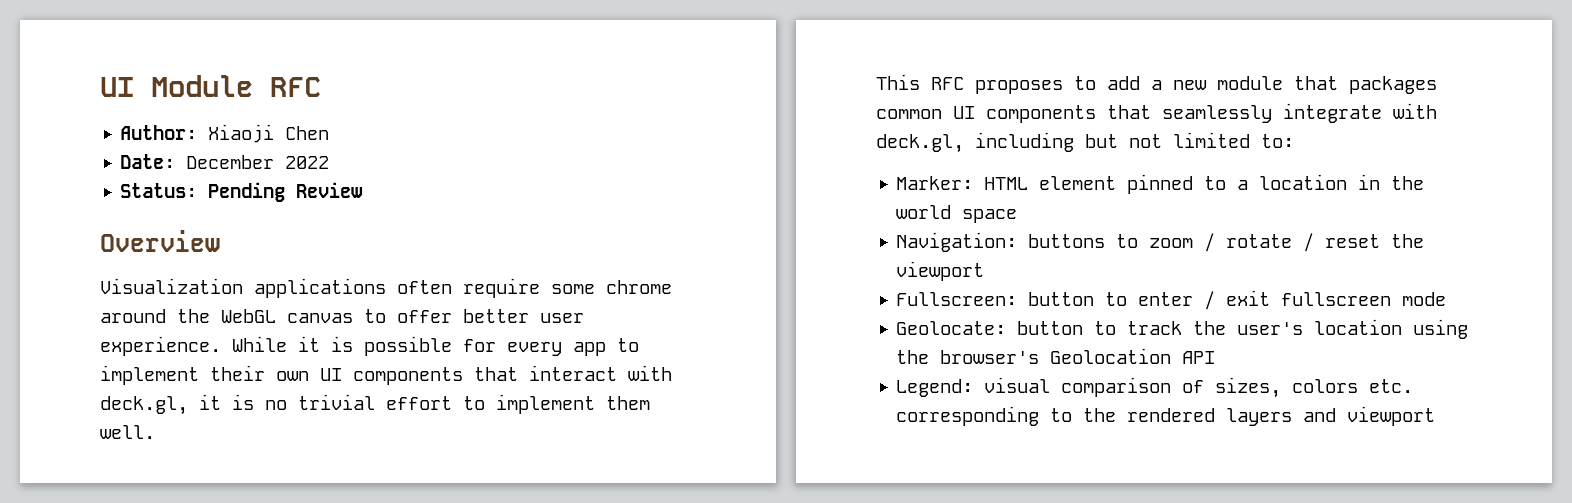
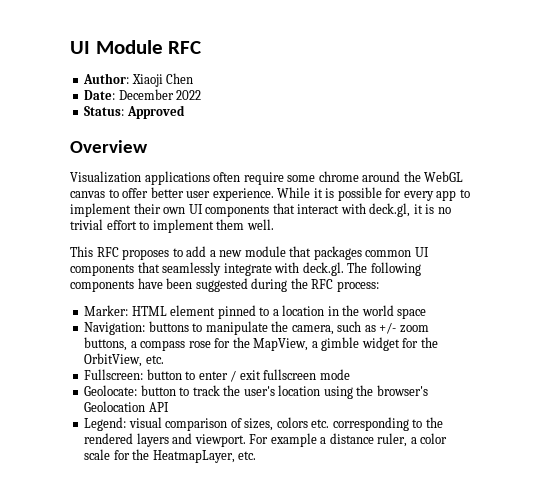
- Status: Pending Review
+ Status: Approved
- This RFC proposes to add a new module that packages common UI components that seamlessly integrate with deck.gl, including but not limited to:
+ This RFC proposes to add a new module that packages common UI components that seamlessly integrate with deck.gl. The following components have been suggested during the RFC process:
- Navigation: buttons to zoom / rotate / reset the viewport
+ Navigation: buttons to manipulate the camera, such as +/- zoom buttons, a compass rose for the MapView, a gimble widget for the OrbitView, etc.
- Legend: visual comparison of sizes, colors etc. corresponding to the rendered layers and viewport
+ Legend: visual comparison of sizes, colors etc. corresponding to the rendered layers and viewport. For example a distance ruler, a color scale for the HeatmapLayer, etc.

